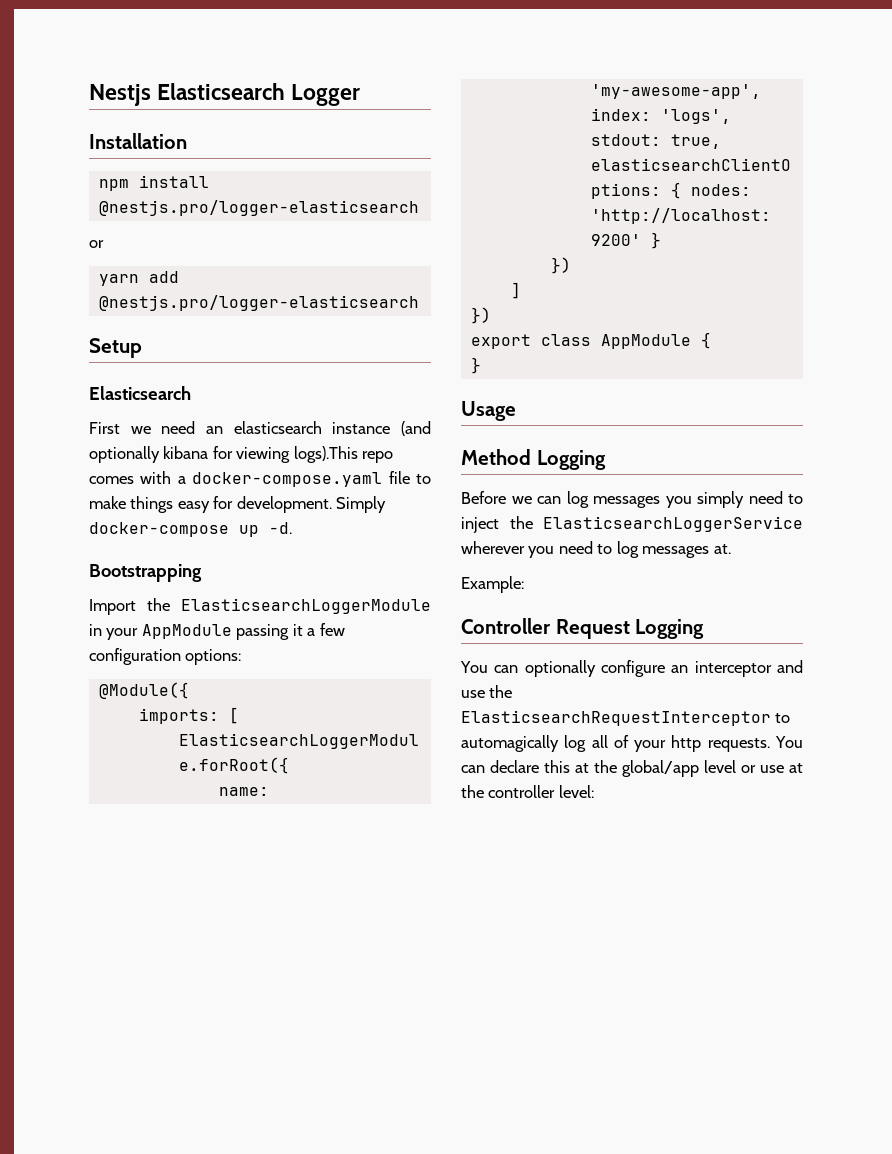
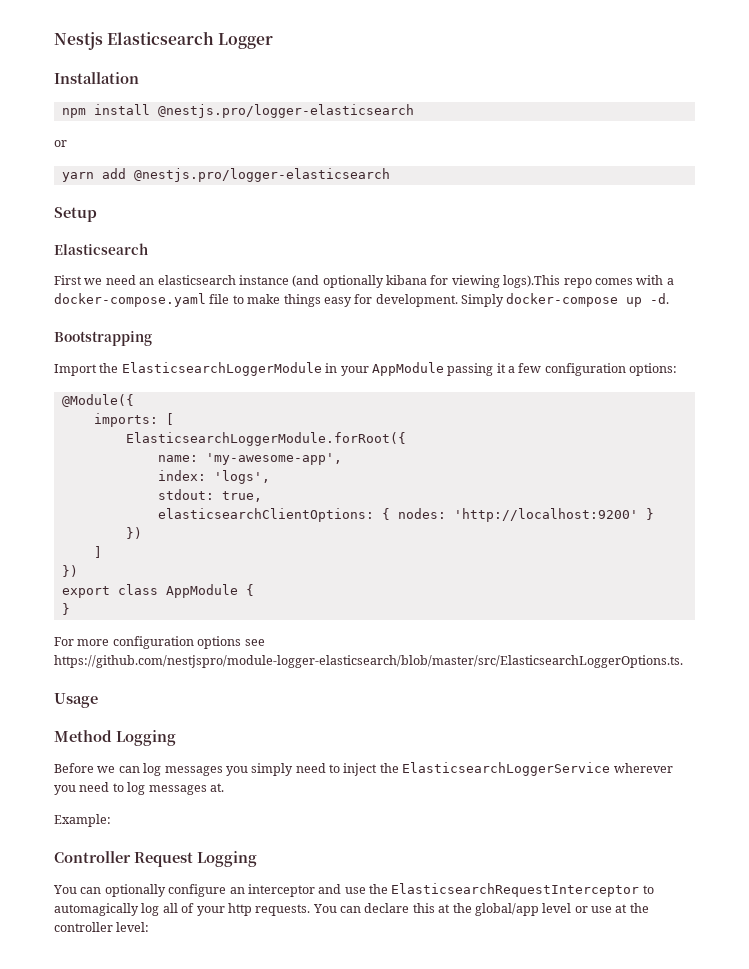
+ For more configuration options see https://github.com/nestjspro/module-logger-elasticsearch/blob/master/src/ElasticsearchLoggerOptions.ts.

